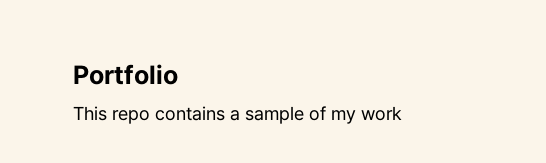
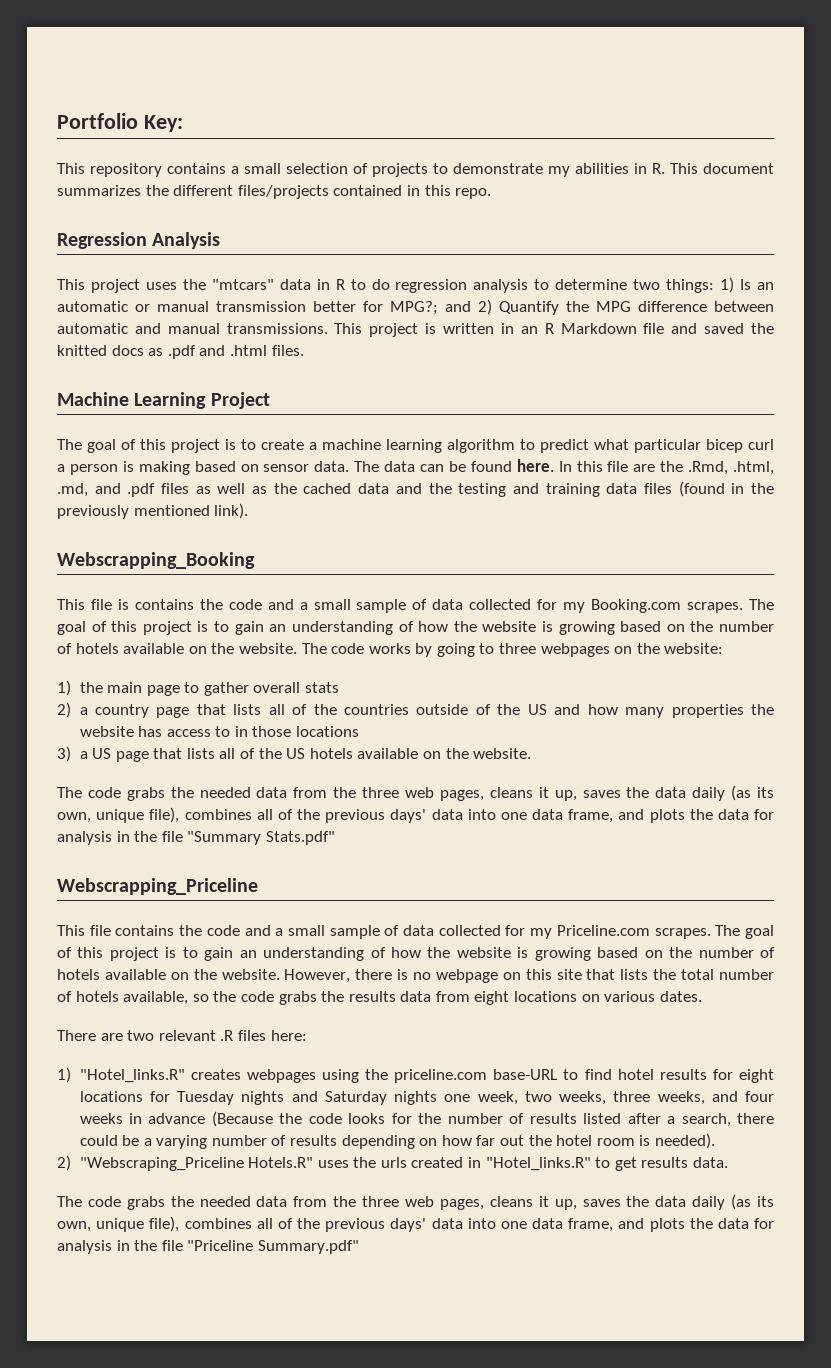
- Portfolio
- This repo contains a sample of my work
+ Portfolio Key:
+ This repository contains a small selection of projects to demonstrate my abilities in R. This document summarizes the different files/projects contained in this repo.
+ Regression Analysis
+ This project uses the "mtcars" data in R to do regression analysis to determine two things: 1) Is an automatic or manual transmission better for MPG?; and 2) Quantify the MPG difference between automatic and manual transmissions. This project is written in an R Markdown file and saved the knitted docs as .pdf and .html files.
+ Machine Learning Project
+ The goal of this project is to create a machine learning algorithm to predict what particular bicep curl a person is making based on sensor data. The data can be found here. In this file are the .Rmd, .html, .md, and .pdf files as well as the cached data and the testing and training data files (found in the previously mentioned link).
+ Webscrapping_Booking
+ This file is contains the code and a small sample of data collected for my Booking.com scrapes. The goal of this project is to gain an understanding of how the website is growing based on the number of hotels available on the website. The code works by going to three webpages on the website:
+ 1) the main page to gather overall stats
+ 2) a country page that lists all of the countries outside of the US and how many properties the website has access to in those locations
+ 3) a US page that lists all of the US hotels available on the website.
+ The code grabs the needed data from the three web pages, cleans it up, saves the data daily (as its own, unique file), combines all of the previous days' data into one data frame, and plots the data for analysis in the file "Summary Stats.pdf"
+ Webscrapping_Priceline
+ This file contains the code and a small sample of data collected for my Priceline.com scrapes. The goal of this project is to gain an understanding of how the website is growing based on the number of hotels available on the website. However, there is no webpage on this site that lists the total number of hotels available, so the code grabs the results data from eight locations on various dates.
+ There are two relevant .R files here:
+ 1) "Hotel_links.R" creates webpages using the priceline.com base-URL to find hotel results for eight locations for Tuesday nights and Saturday nights one week, two weeks, three weeks, and four weeks in advance (Because the code looks for the number of results listed after a search, there could be a varying number of results depending on how far out the hotel room is needed).
+ 2) "Webscraping_Priceline Hotels.R" uses the urls created in "Hotel_links.R" to get results data.
+ The code grabs the needed data from the three web pages, cleans it up, saves the data daily (as its own, unique file), combines all of the previous days' data into one data frame, and plots the data for analysis in the file "Priceline Summary.pdf"

